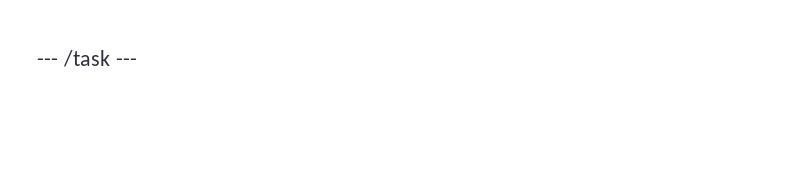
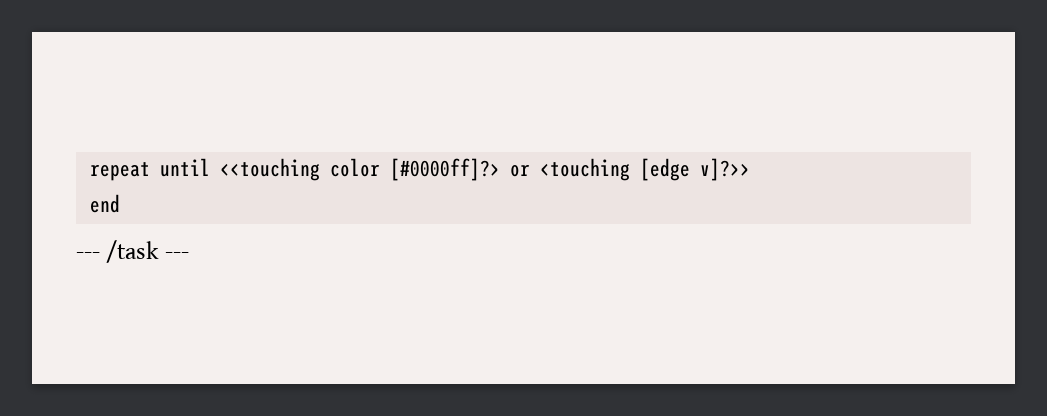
+ repeat until <<touching color [#0000ff]?> or <touching [edge v]?>>
+ end

